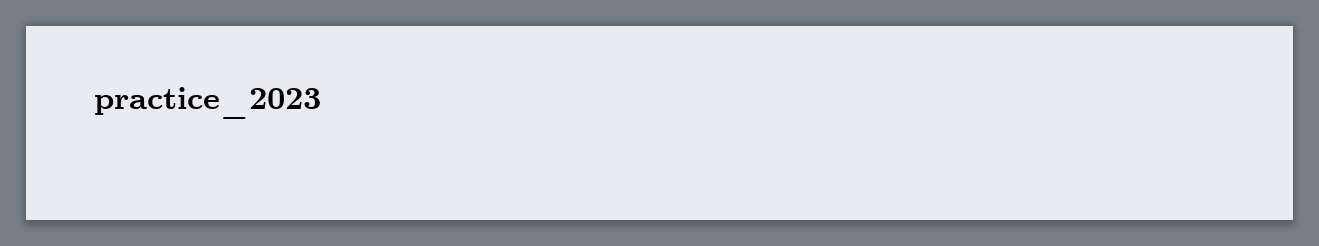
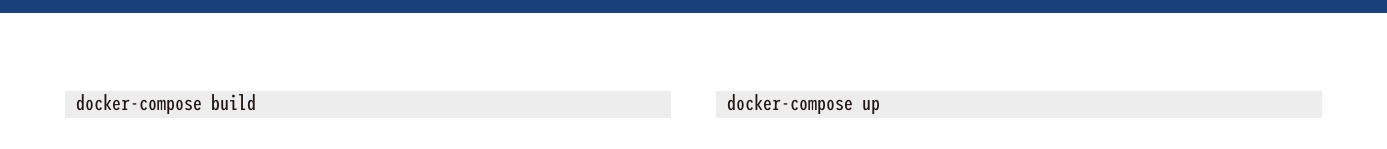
- practice_2023
+ docker-compose build
+ docker-compose up

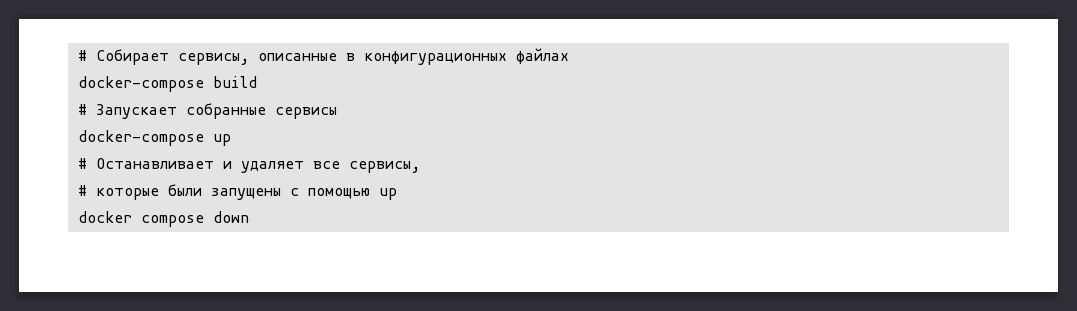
+ # Собирает сервисы, описанные в конфигурационных файлах
  docker-compose build
+ # Запускает собранные сервисы
  docker-compose up
+ # Останавливает и удаляет все сервисы,
+ # которые были запущены с помощью up
+ docker compose down

